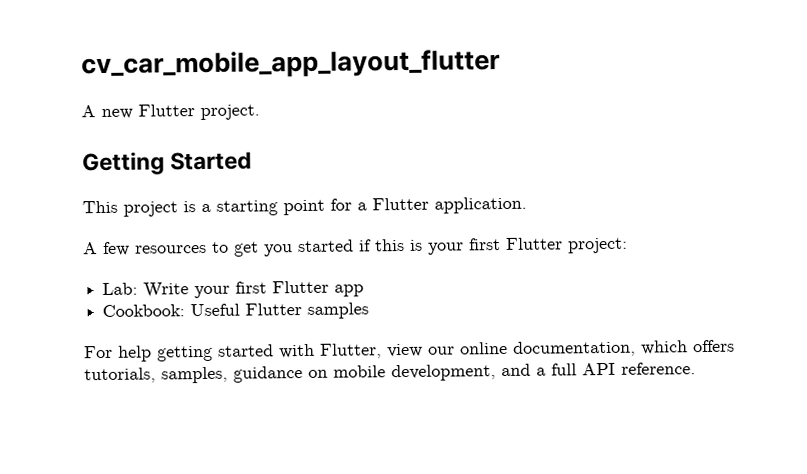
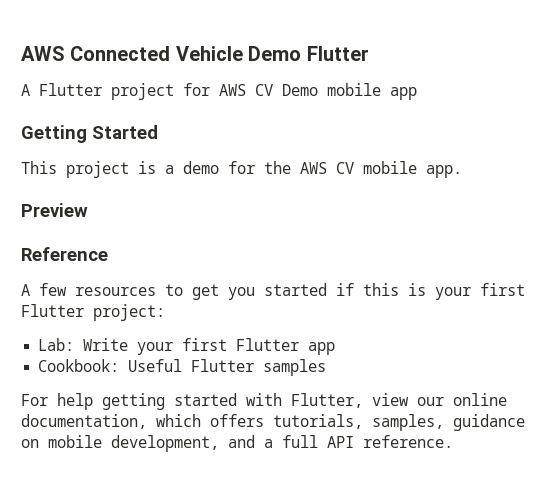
- cv_car_mobile_app_layout_flutter
- A new Flutter project.
+ AWS Connected Vehicle Demo Flutter
+ A Flutter project for AWS CV Demo mobile app
- This project is a starting point for a Flutter application.
+ This project is a demo for the AWS CV mobile app.
+ Preview
+ Reference

